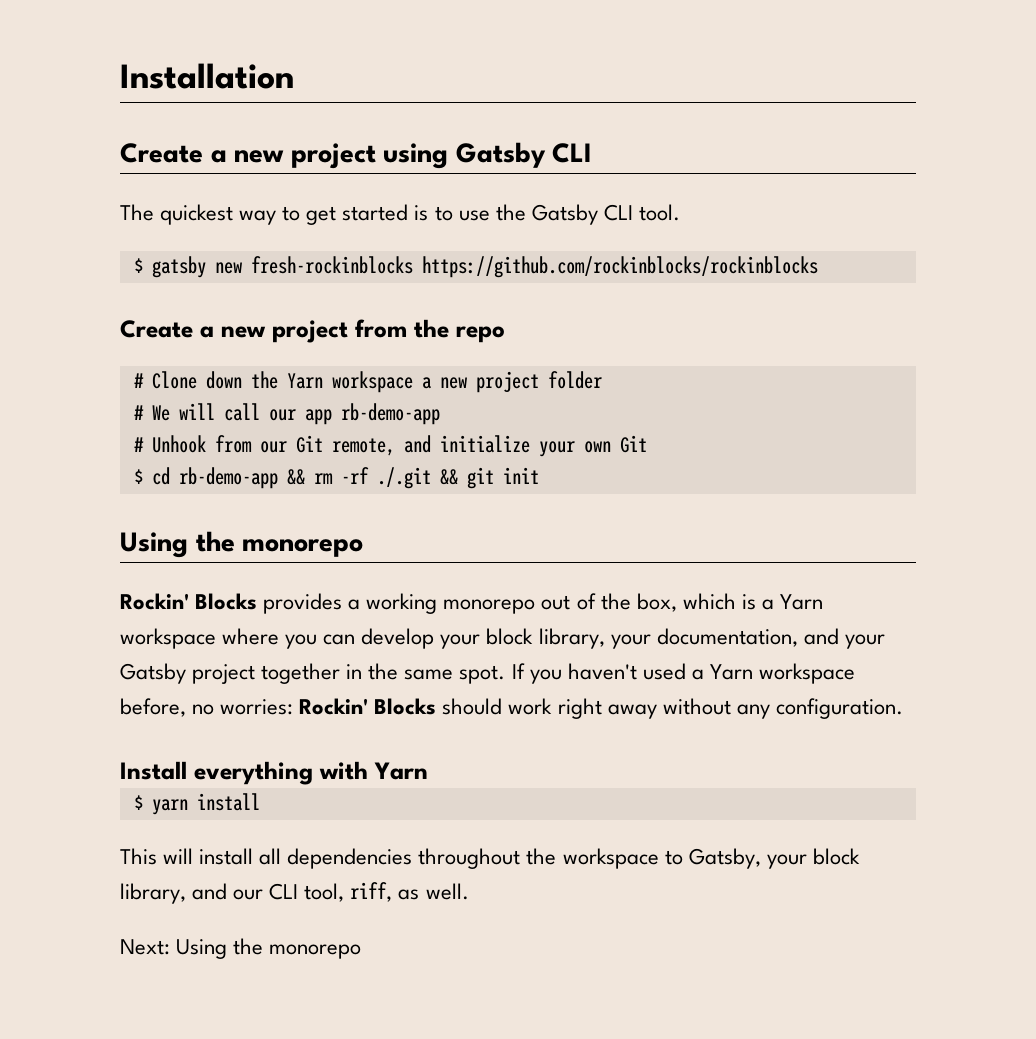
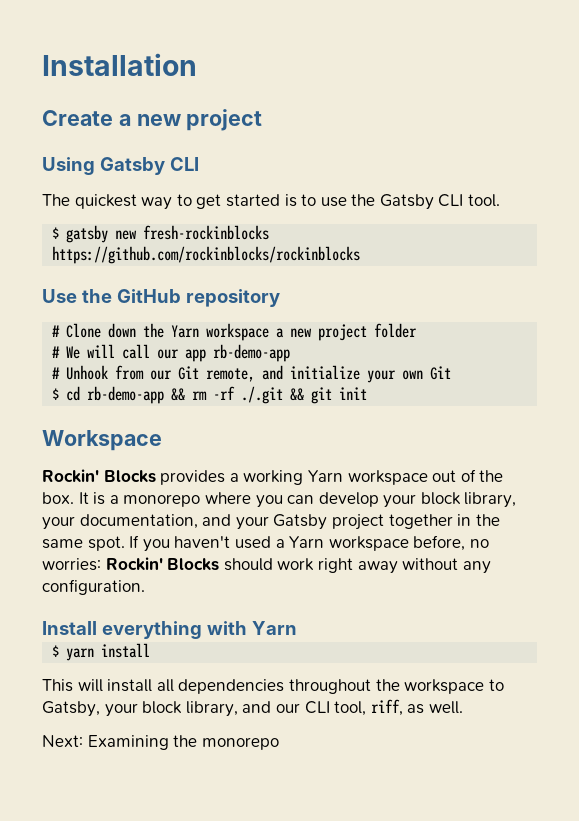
- Create a new project using Gatsby CLI
+ Create a new project
+ Using Gatsby CLI
- Create a new project from the repo
+ Use the GitHub repository
  $ cd rb-demo-app && rm -rf ./.git && git init
- Using the monorepo
+ Workspace
- Rockin' Blocks provides a working monorepo out of the box, which is a Yarn workspace where you can develop your block library, your documentation, and your Gatsby project together in the same spot.
+ Rockin' Blocks provides a working Yarn workspace out of the box. It is a monorepo where you can develop your block library, your documentation, and your Gatsby project together in the same spot.
- Next: Using the monorepo
+ Next: Examining the monorepo

